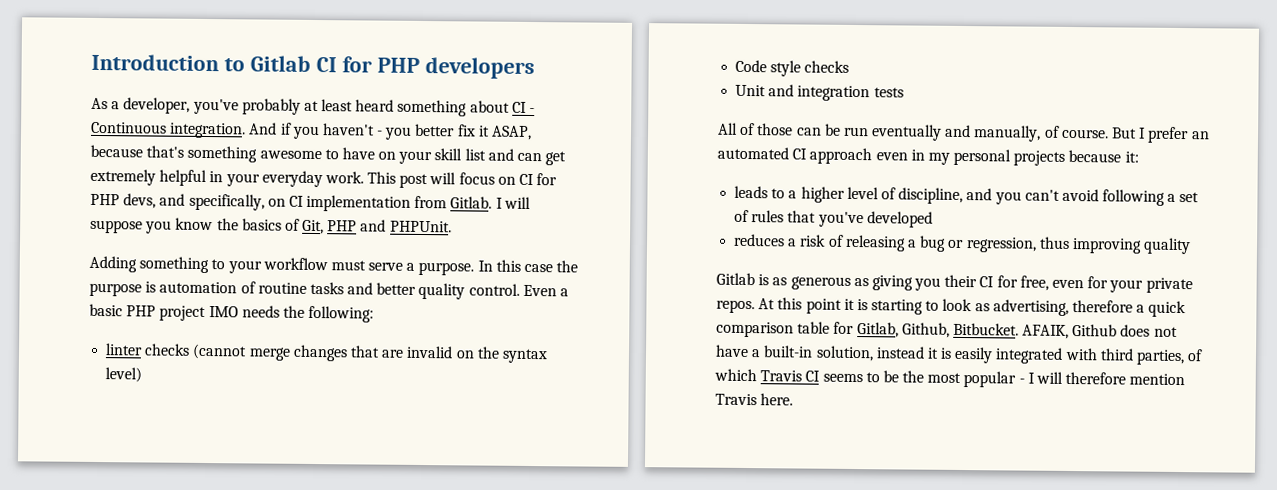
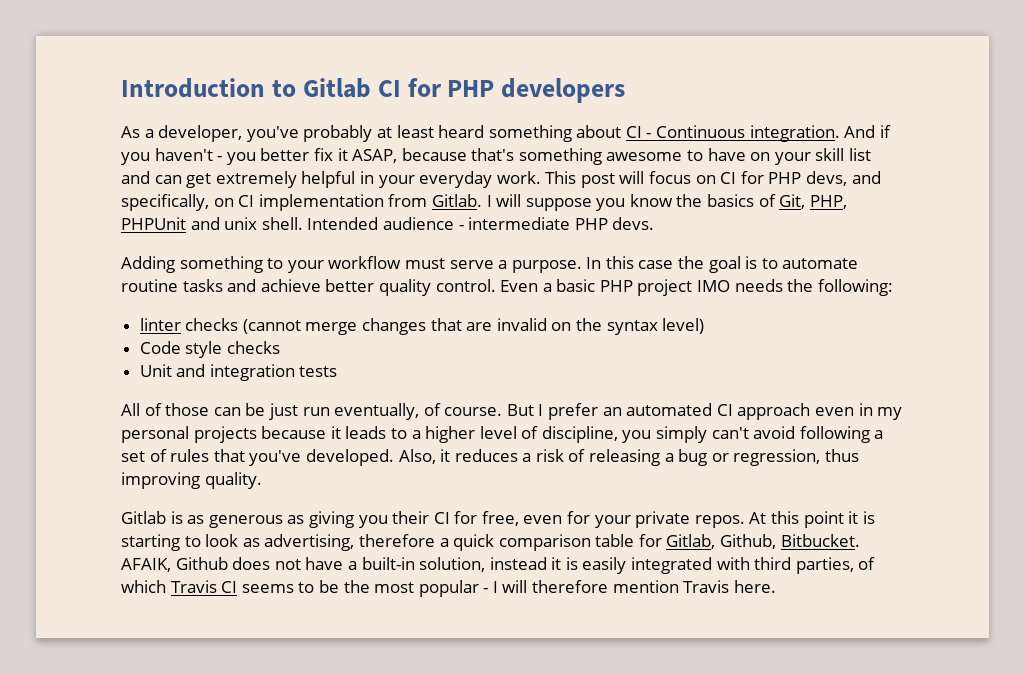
- I will suppose you know the basics of Git, PHP and PHPUnit.
+ I will suppose you know the basics of Git, PHP, PHPUnit and unix shell. Intended audience - intermediate PHP devs.
- In this case the purpose is automation of routine tasks and better quality control.
+ In this case the goal is to automate routine tasks and achieve better quality control.
- All of those can be run eventually and manually, of course.
+ All of those can be just run eventually, of course.
- But I prefer an automated CI approach even in my personal projects because it:
- leads to a higher level of discipline, and you can't avoid following a set of rules that you've developed
- reduces a risk of releasing a bug or regression, thus improving quality
+ But I prefer an automated CI approach even in my personal projects because it leads to a higher level of discipline, you simply can't avoid following a set of rules that you've developed. Also, it reduces a risk of releasing a bug or regression, thus improving quality.

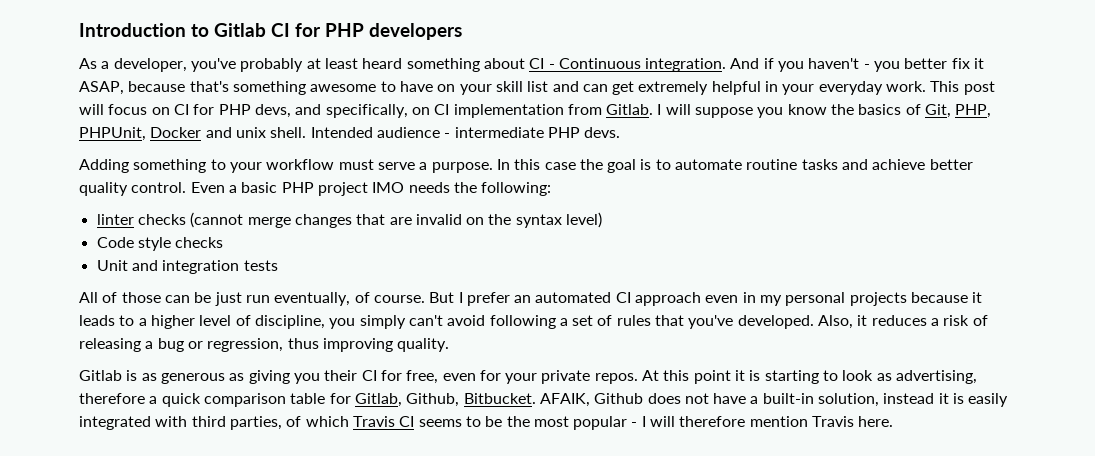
- I will suppose you know the basics of Git, PHP, PHPUnit and unix shell.
+ I will suppose you know the basics of Git, PHP, PHPUnit, Docker and unix shell.

